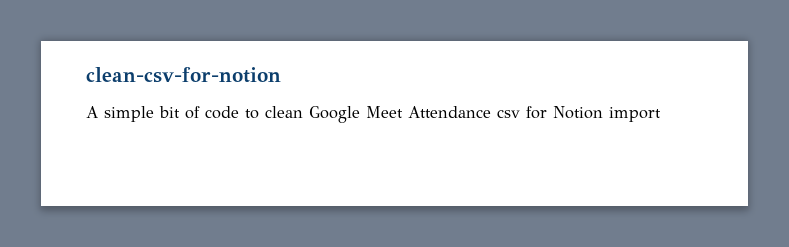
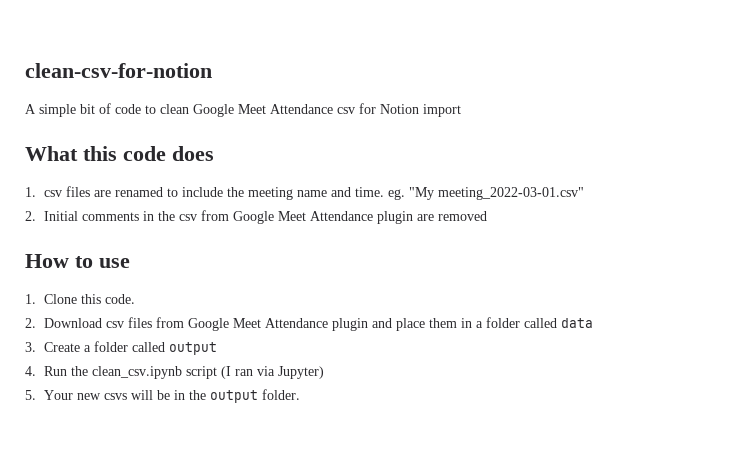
+ What this code does
+ 1. csv files are renamed to include the meeting name and time. eg. "My meeting_2022-03-01.csv"
+ 2. Initial comments in the csv from Google Meet Attendance plugin are removed
+ How to use
+ 1. Clone this code.
+ 2. Download csv files from Google Meet Attendance plugin and place them in a folder called data
+ 3. Create a folder called output
+ 4. Run the clean_csv.ipynb script (I ran via Jupyter)
+ 5. Your new csvs will be in the output folder.

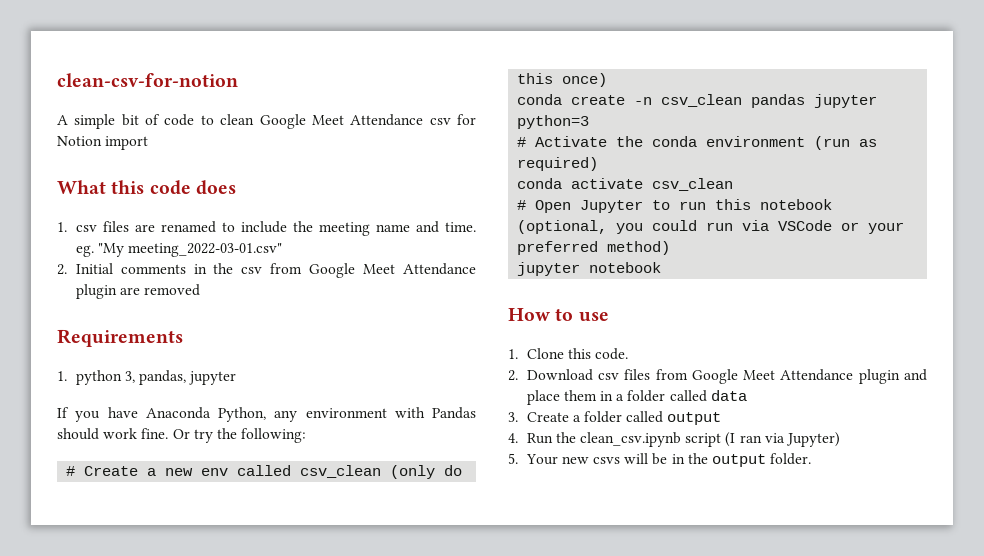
+ Requirements
+ 1. python 3, pandas, jupyter
+ If you have Anaconda Python, any environment with Pandas should work fine. Or try the following:
+ # Create a new env called csv_clean (only do this once)
+ conda create -n csv_clean pandas jupyter python=3
+ # Activate the conda environment (run as required)
+ conda activate csv_clean
+ # Open Jupyter to run this notebook (optional, you could run via VSCode or your preferred method)
+ jupyter notebook

